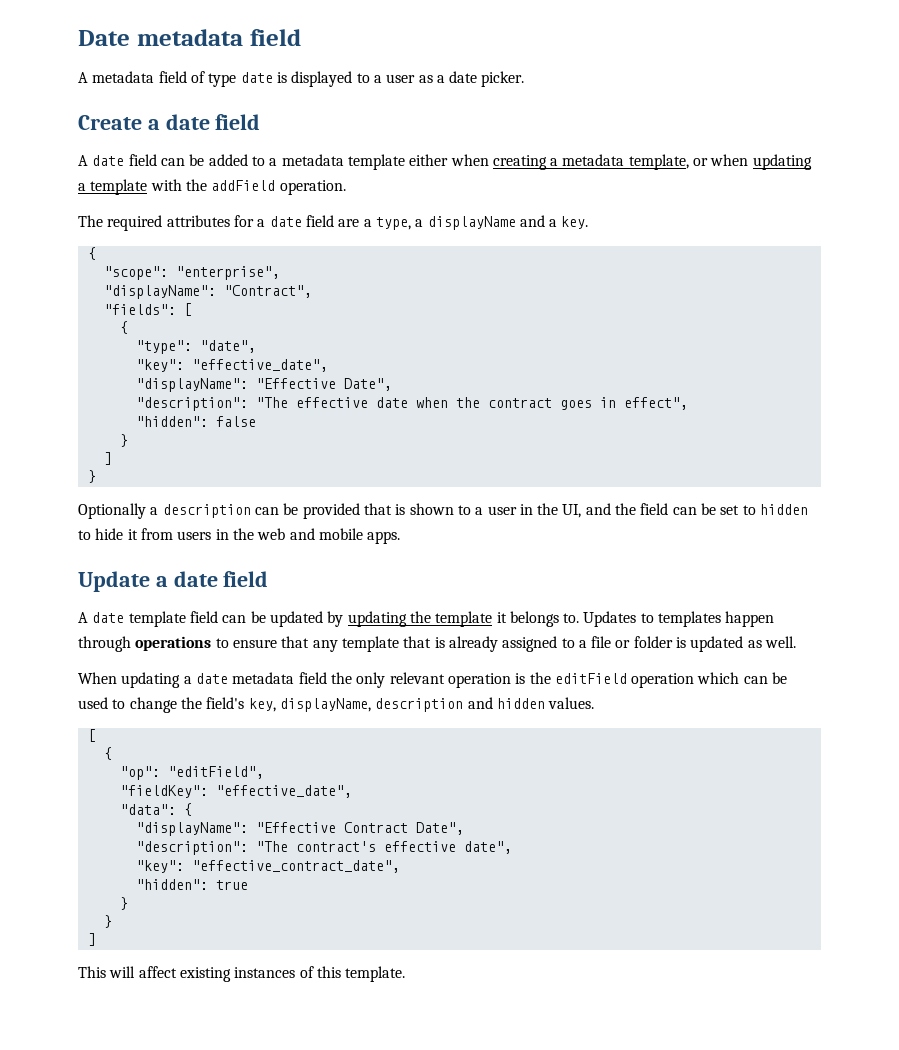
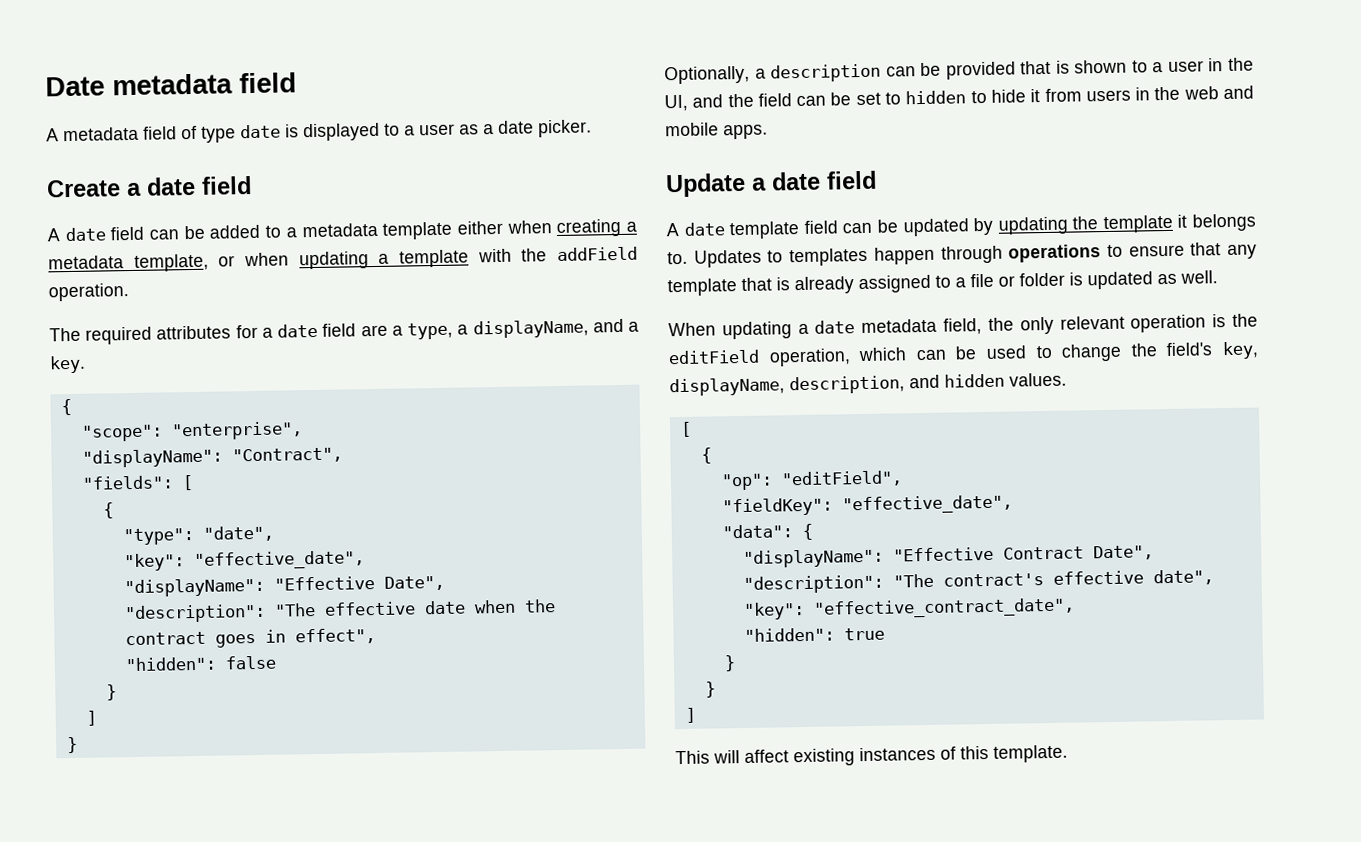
- The required attributes for a date field are a type, a displayName and a key.
+ The required attributes for a date field are a type, a displayName, and a key.
- Optionally a description can be provided that is shown to a user in the UI, and the field can be set to hidden to hide it from users in the web and mobile apps.
+ Optionally, a description can be provided that is shown to a user in the UI, and the field can be set to hidden to hide it from users in the web and mobile apps.
- When updating a date metadata field the only relevant operation is the editField operation which can be used to change the field's key, displayName, description and hidden values.
+ When updating a date metadata field, the only relevant operation is the editField operation, which can be used to change the field's key, displayName, description, and hidden values.

